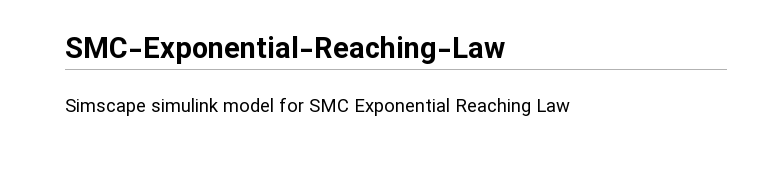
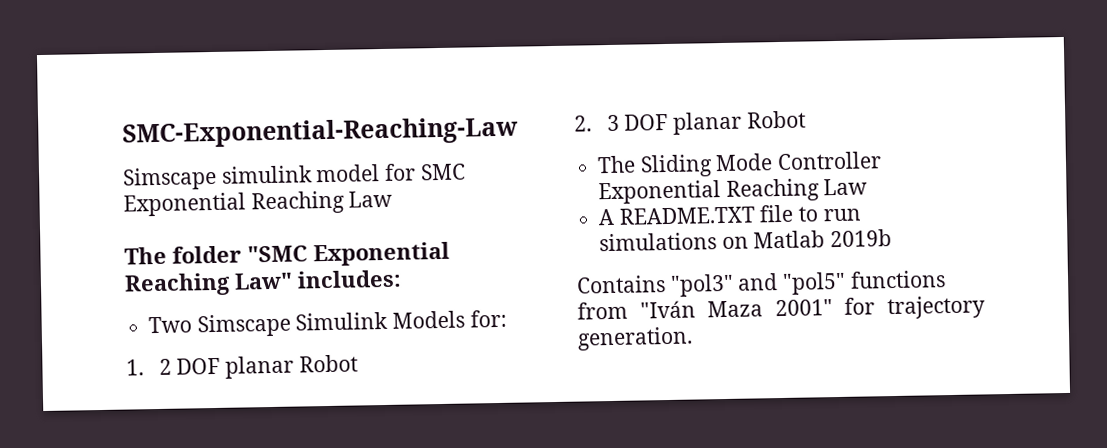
+ The folder "SMC Exponential Reaching Law" includes:
+ Two Simscape Simulink Models for:
+ 1. 2 DOF planar Robot
+ 2. 3 DOF planar Robot
+ The Sliding Mode Controller Exponential Reaching Law
+ A README.TXT file to run simulations on Matlab 2019b
+ Contains "pol3" and "pol5" functions from "Iván Maza 2001" for trajectory generation.

